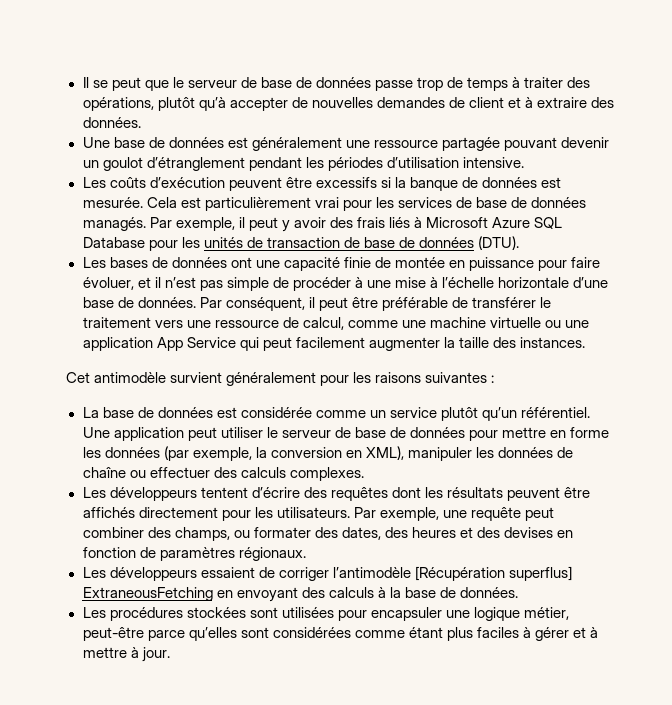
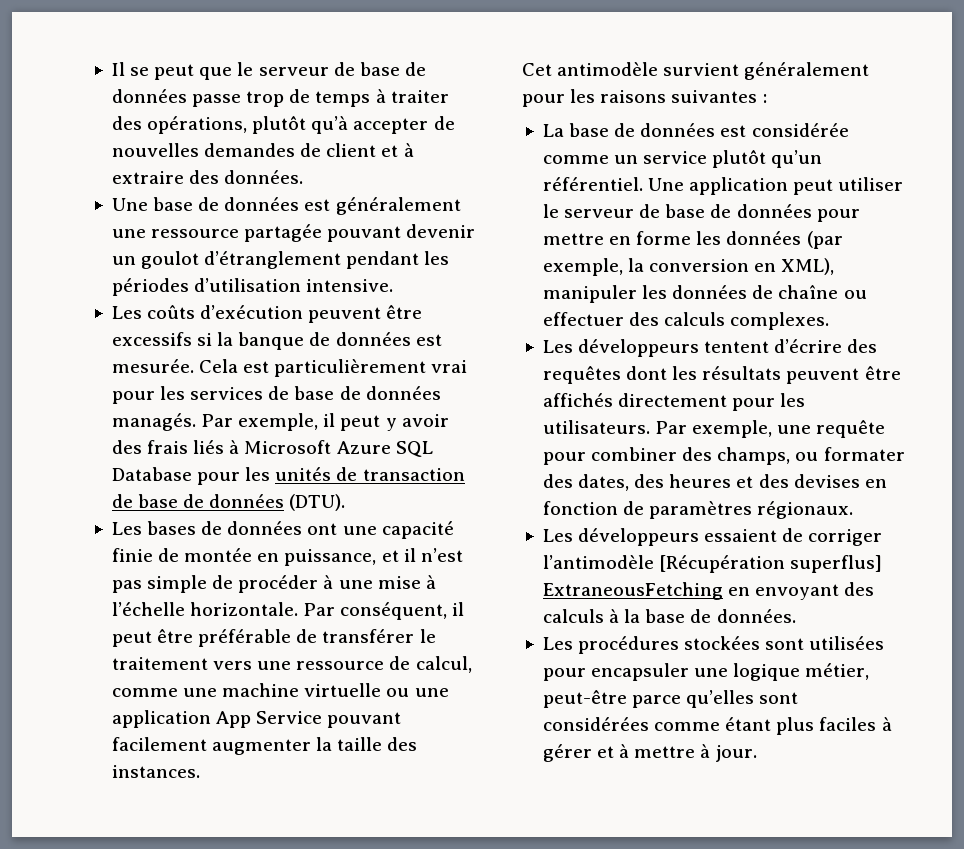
- Les bases de données ont une capacité finie de montée en puissance pour faire évoluer, et il n’est pas simple de procéder à une mise à l’échelle horizontale d’une base de données.
+ Les bases de données ont une capacité finie de montée en puissance, et il n’est pas simple de procéder à une mise à l’échelle horizontale.
- Par conséquent, il peut être préférable de transférer le traitement vers une ressource de calcul, comme une machine virtuelle ou une application App Service qui peut facilement augmenter la taille des instances.
+ Par conséquent, il peut être préférable de transférer le traitement vers une ressource de calcul, comme une machine virtuelle ou une application App Service pouvant facilement augmenter la taille des instances.
- Par exemple, une requête peut combiner des champs, ou formater des dates, des heures et des devises en fonction de paramètres régionaux.
+ Par exemple, une requête pour combiner des champs, ou formater des dates, des heures et des devises en fonction de paramètres régionaux.

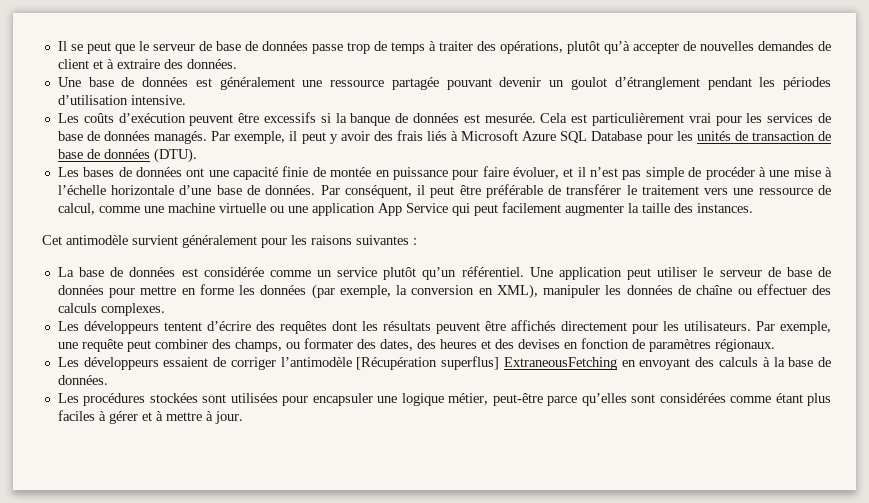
- Les bases de données ont une capacité finie de montée en puissance, et il n’est pas simple de procéder à une mise à l’échelle horizontale.
+ Les bases de données ont une capacité finie de montée en puissance pour faire évoluer, et il n’est pas simple de procéder à une mise à l’échelle horizontale d’une base de données.
- Par conséquent, il peut être préférable de transférer le traitement vers une ressource de calcul, comme une machine virtuelle ou une application App Service pouvant facilement augmenter la taille des instances.
+ Par conséquent, il peut être préférable de transférer le traitement vers une ressource de calcul, comme une machine virtuelle ou une application App Service qui peut facilement augmenter la taille des instances.
- Par exemple, une requête pour combiner des champs, ou formater des dates, des heures et des devises en fonction de paramètres régionaux.
+ Par exemple, une requête peut combiner des champs, ou formater des dates, des heures et des devises en fonction de paramètres régionaux.

